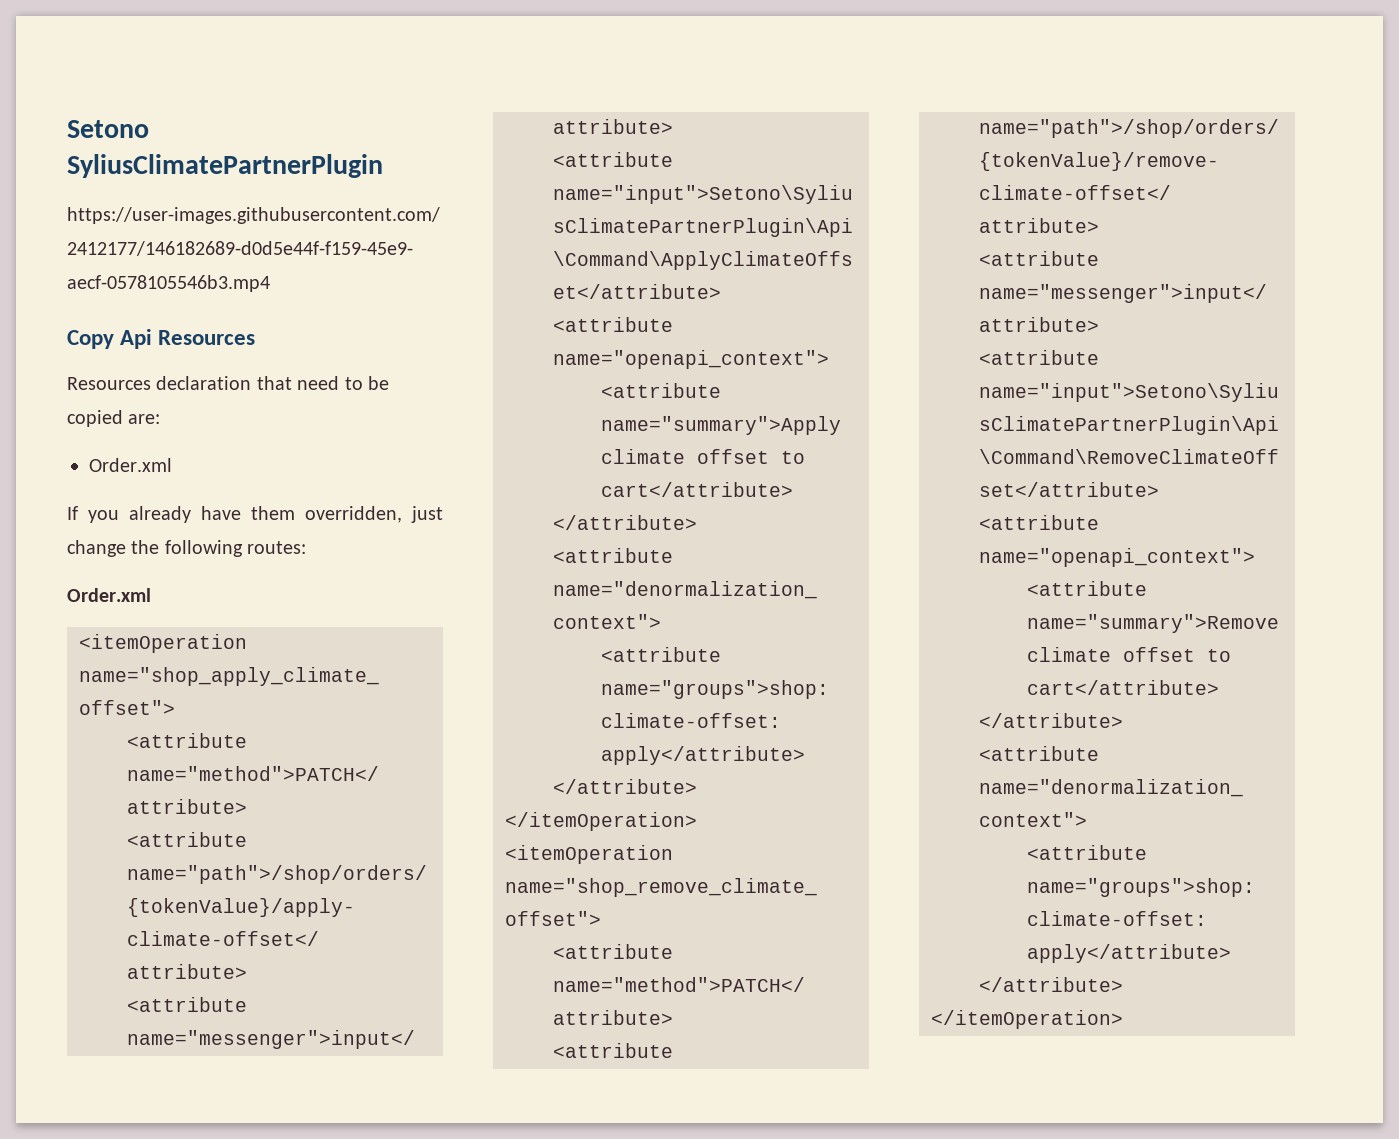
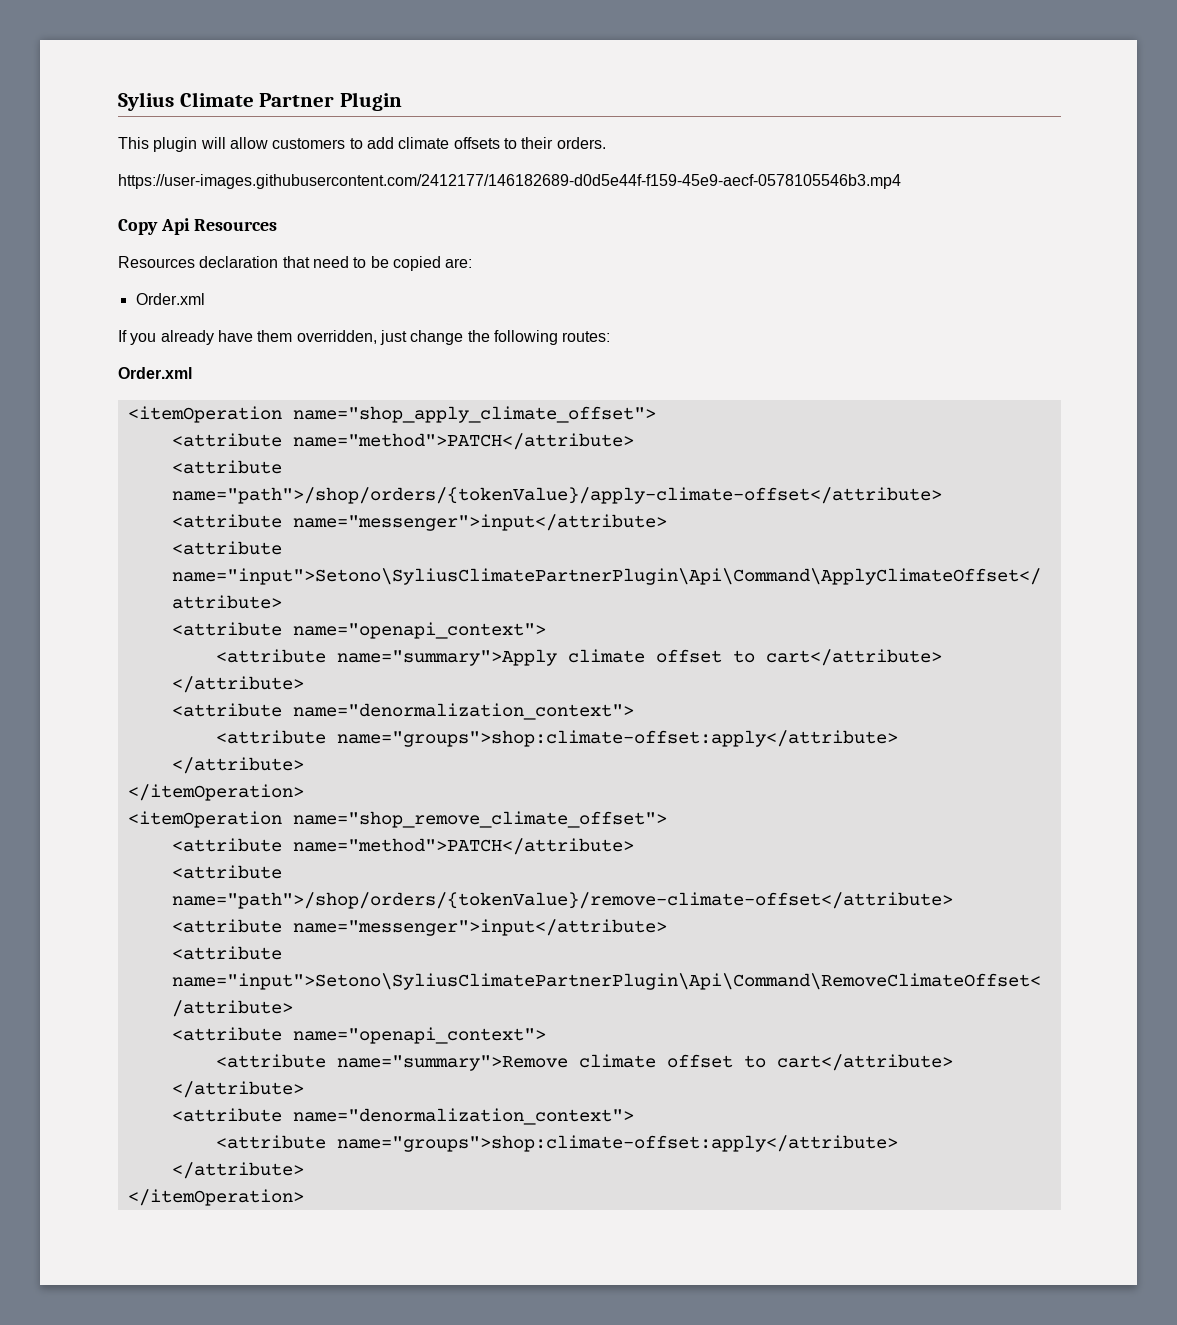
- Setono SyliusClimatePartnerPlugin
+ Sylius Climate Partner Plugin
+ This plugin will allow customers to add climate offsets to their orders.

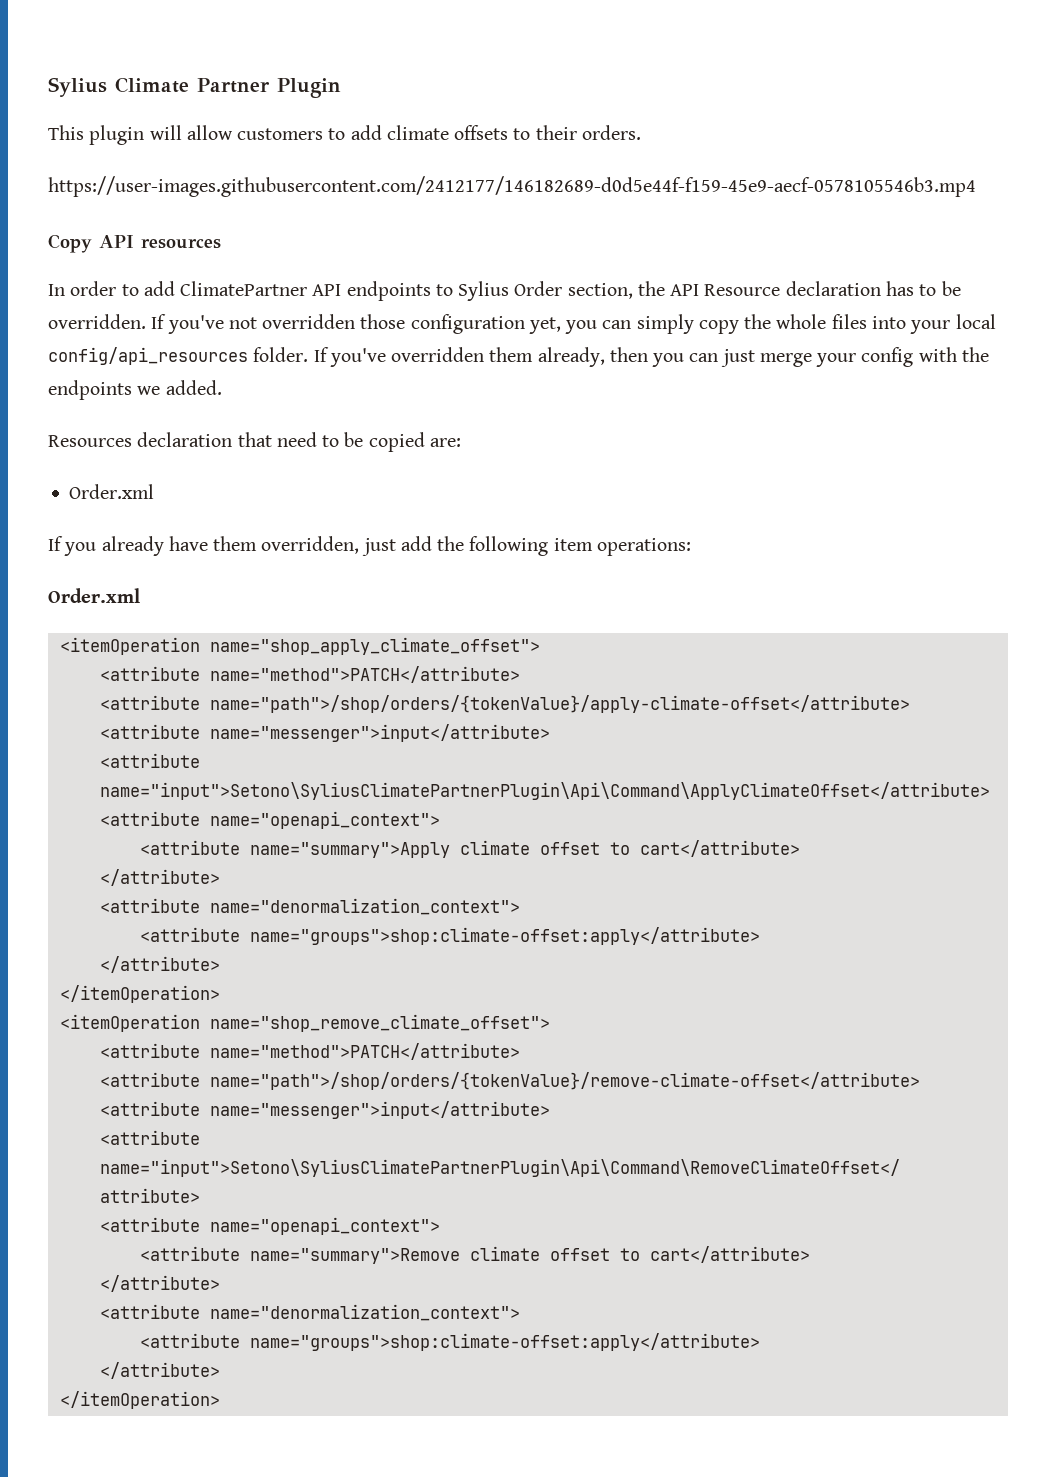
- Copy Api Resources
+ Copy API resources
+ In order to add ClimatePartner API endpoints to Sylius Order section, the API Resource declaration has to be overridden. If you've not overridden those configuration yet, you can simply copy the whole files into your local config/api_resources folder. If you've overridden them already, then you can just merge your config with the endpoints we added.
- If you already have them overridden, just change the following routes:
+ If you already have them overridden, just add the following item operations:

